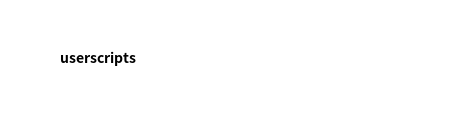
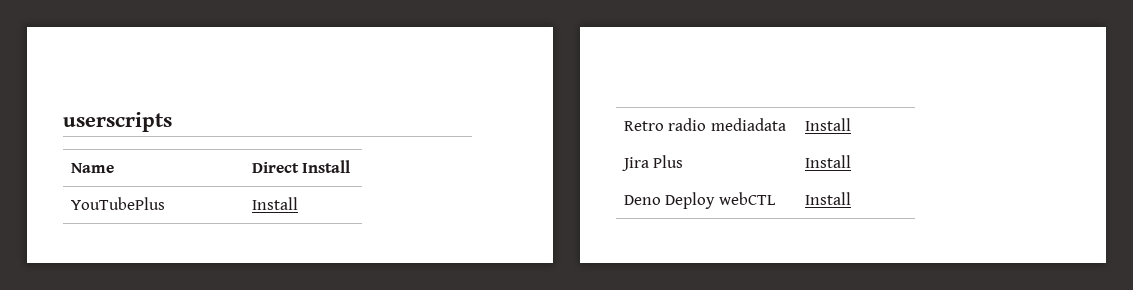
+ Name | Direct Install
+ YouTubePlus | Install
+ Retro radio mediadata | Install
+ Jira Plus | Install
+ Deno Deploy webCTL | Install

